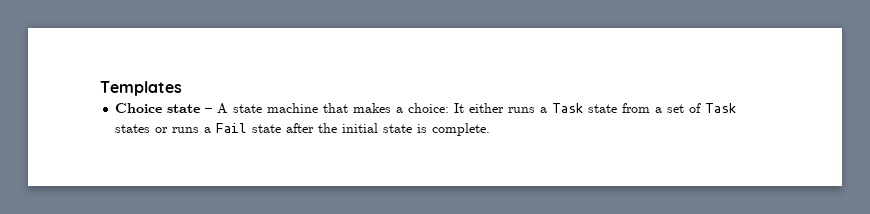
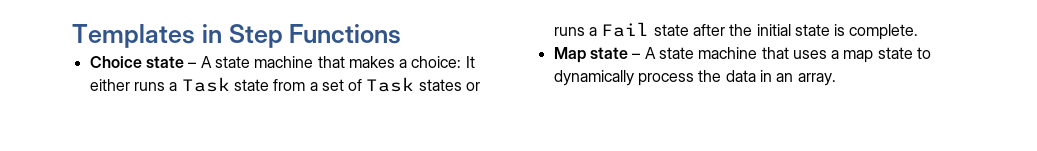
- Templates
+ Templates in Step Functions
+ Map state – A state machine that uses a map state to dynamically process the data in an array.

